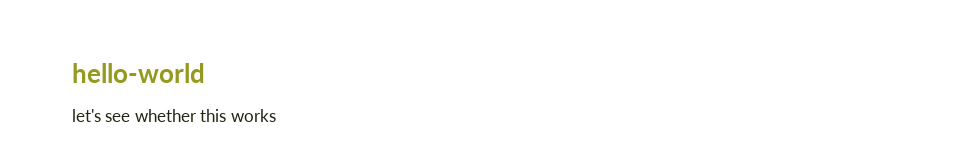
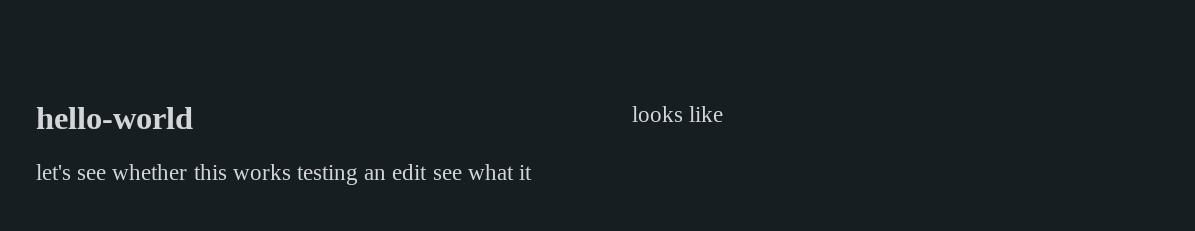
- let's see whether this works
+ let's see whether this works testing an edit see what it looks like

